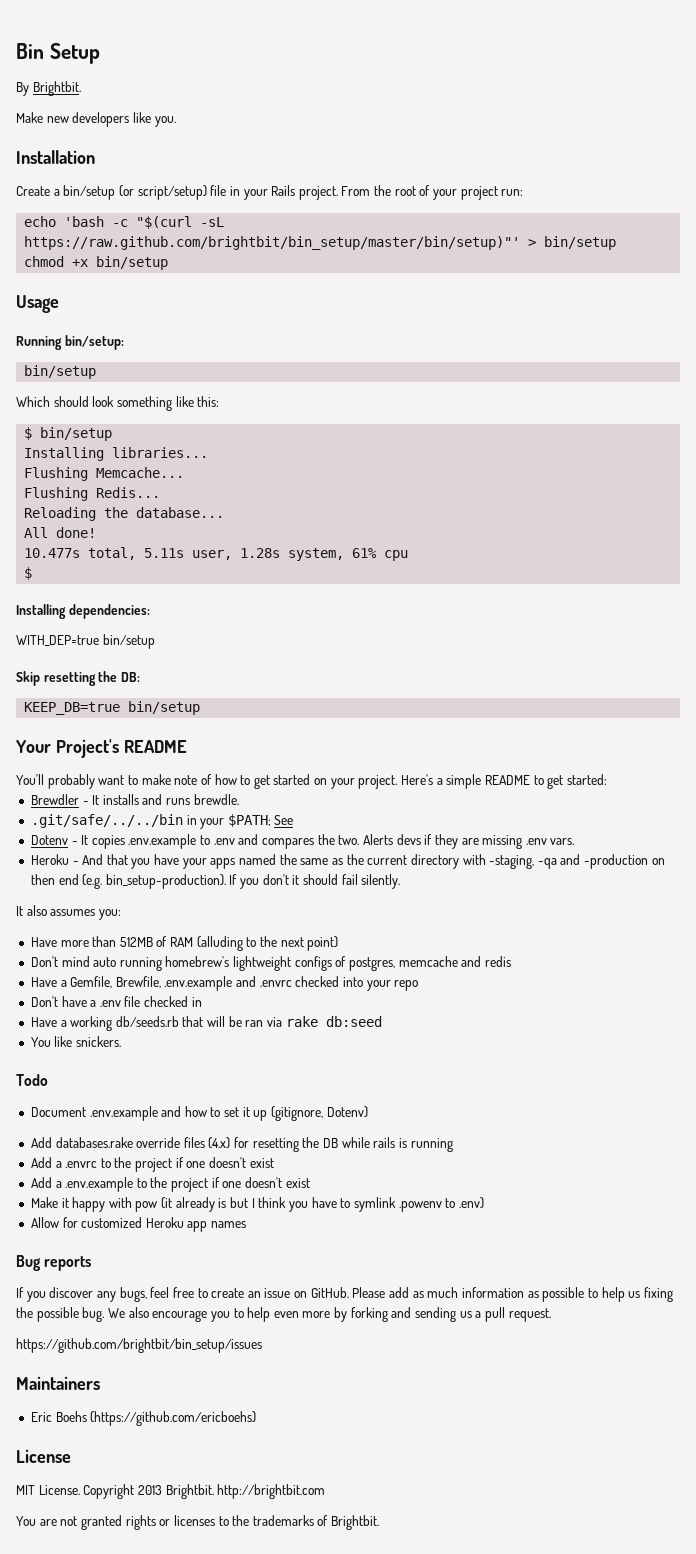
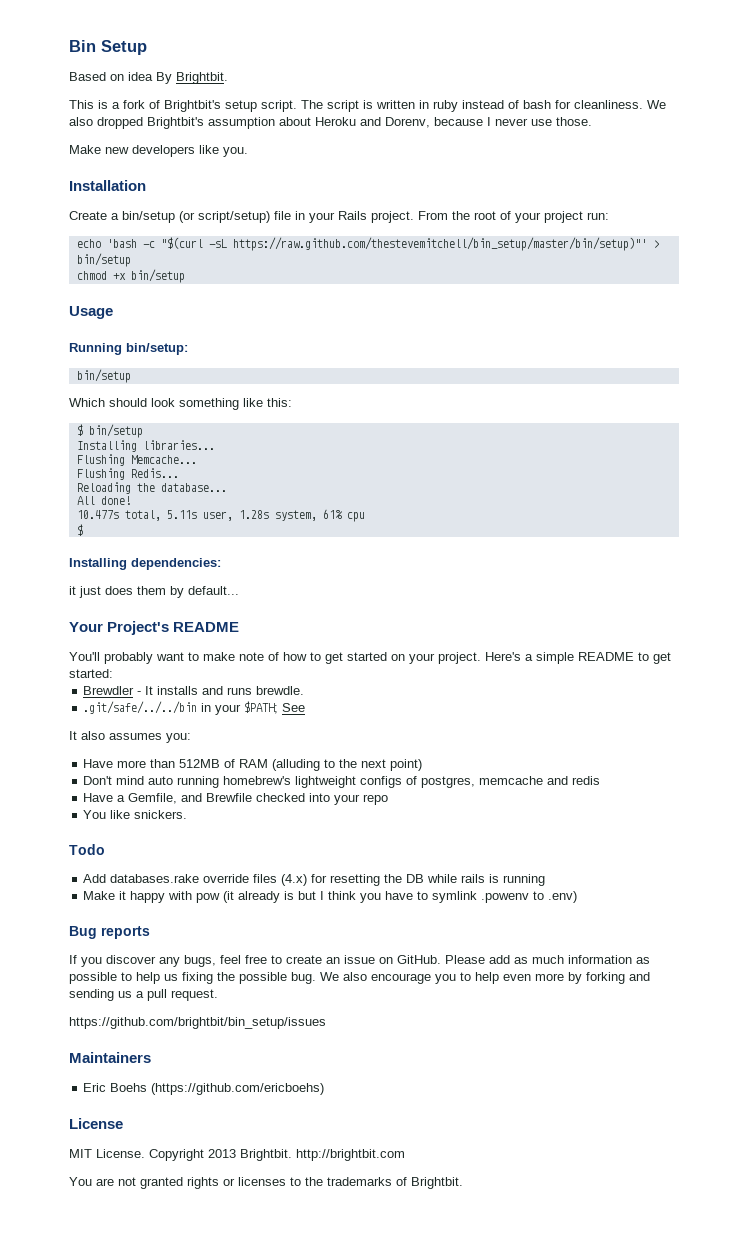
- By Brightbit.
+ Based on idea By Brightbit.
+ This is a fork of Brightbit's setup script. The script is written in ruby instead of bash for cleanliness. We also dropped Brightbit's assumption about Heroku and Dorenv, because I never use those.
- echo 'bash -c "$(curl -sL https://raw.github.com/brightbit/bin_setup/master/bin/setup)"' > bin/setup
+ echo 'bash -c "$(curl -sL https://raw.github.com/thestevemitchell/bin_setup/master/bin/setup)"' > bin/setup
- WITH_DEP=true bin/setup
- Skip resetting the DB:
- KEEP_DB=true bin/setup
+ it just does them by default...
- Dotenv - It copies .env.example to .env and compares the two. Alerts devs if they are missing .env vars.
- Heroku - And that you have your apps named the same as the current directory with -staging, -qa and -production on then end (e.g. bin_setup-production). If you don't it should fail silently.
- Have a Gemfile, Brewfile, .env.example and .envrc checked into your repo
+ Have a Gemfile, and Brewfile checked into your repo
- Don't have a .env file checked in
- Have a working db/seeds.rb that will be ran via rake db:seed
  You like snickers.
  Todo
- Document .env.example and how to set it up (gitignore, Dotenv)
- Add a .envrc to the project if one doesn't exist
- Add a .env.example to the project if one doesn't exist
- Allow for customized Heroku app names

